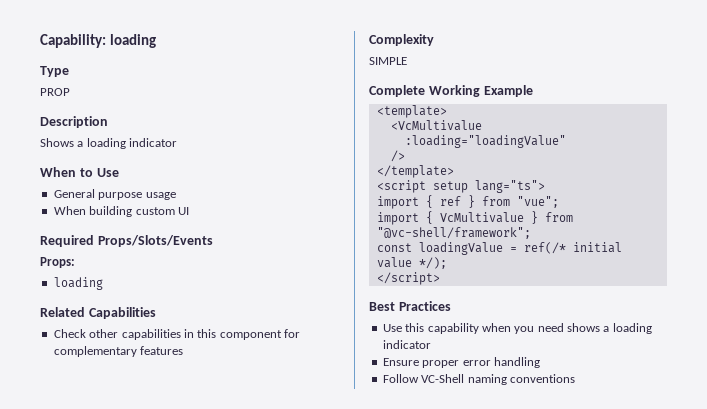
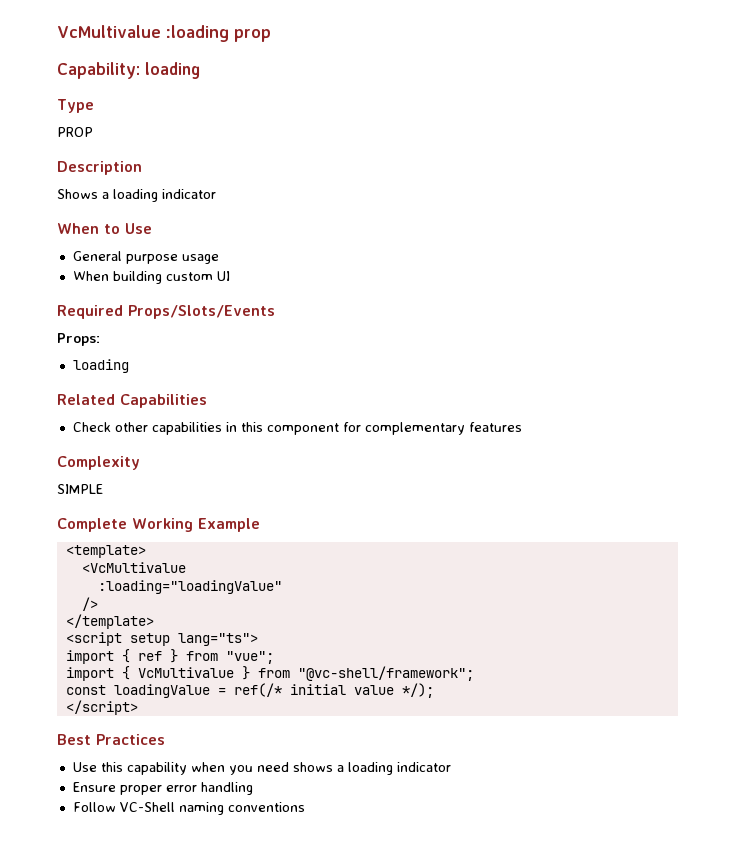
+ VcMultivalue :loading prop

